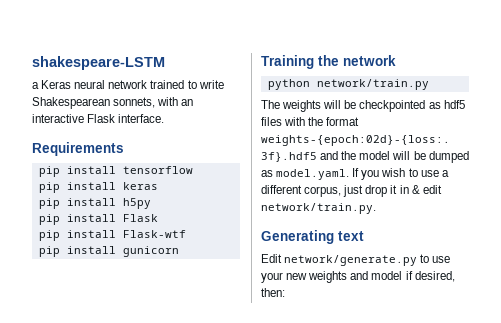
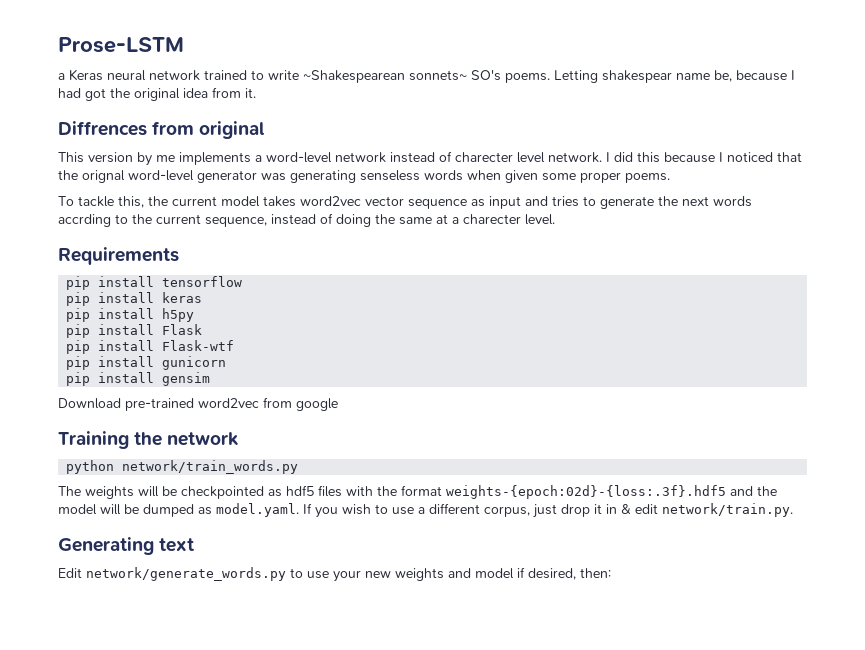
- shakespeare-LSTM
+ Prose-LSTM
- a Keras neural network trained to write Shakespearean sonnets, with an interactive Flask interface.
+ a Keras neural network trained to write ~Shakespearean sonnets~ SO's poems. Letting shakespear name be, because I had got the original idea from it.
+ Diffrences from original
+ This version by me implements a word-level network instead of charecter level network. I did this because I noticed that the orignal word-level generator was generating senseless words when given some proper poems.
+ To tackle this, the current model takes word2vec vector sequence as input and tries to generate the next words accrding to the current sequence, instead of doing the same at a charecter level.
+ pip install gensim
+ Download pre-trained word2vec from google
- python network/train.py
+ python network/train_words.py
- Edit network/generate.py to use your new weights and model if desired, then:
+ Edit network/generate_words.py to use your new weights and model if desired, then:

